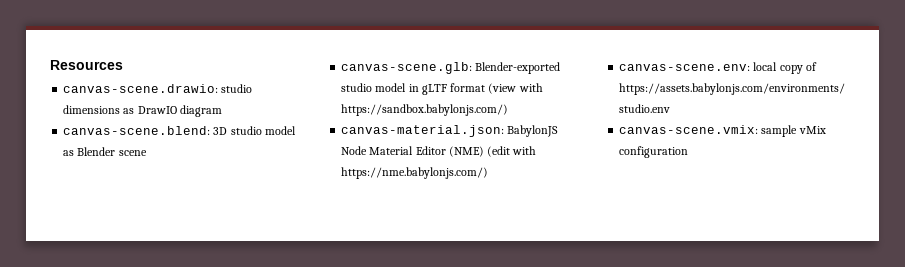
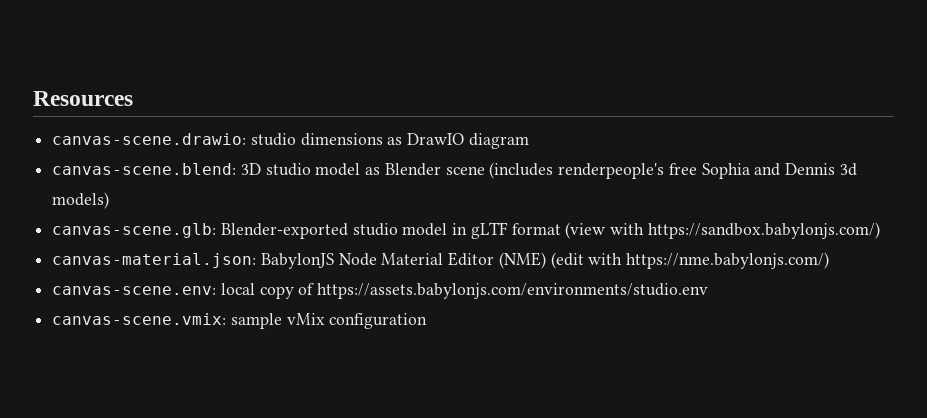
- canvas-scene.blend: 3D studio model as Blender scene
+ canvas-scene.blend: 3D studio model as Blender scene (includes renderpeople's free Sophia and Dennis 3d models)

